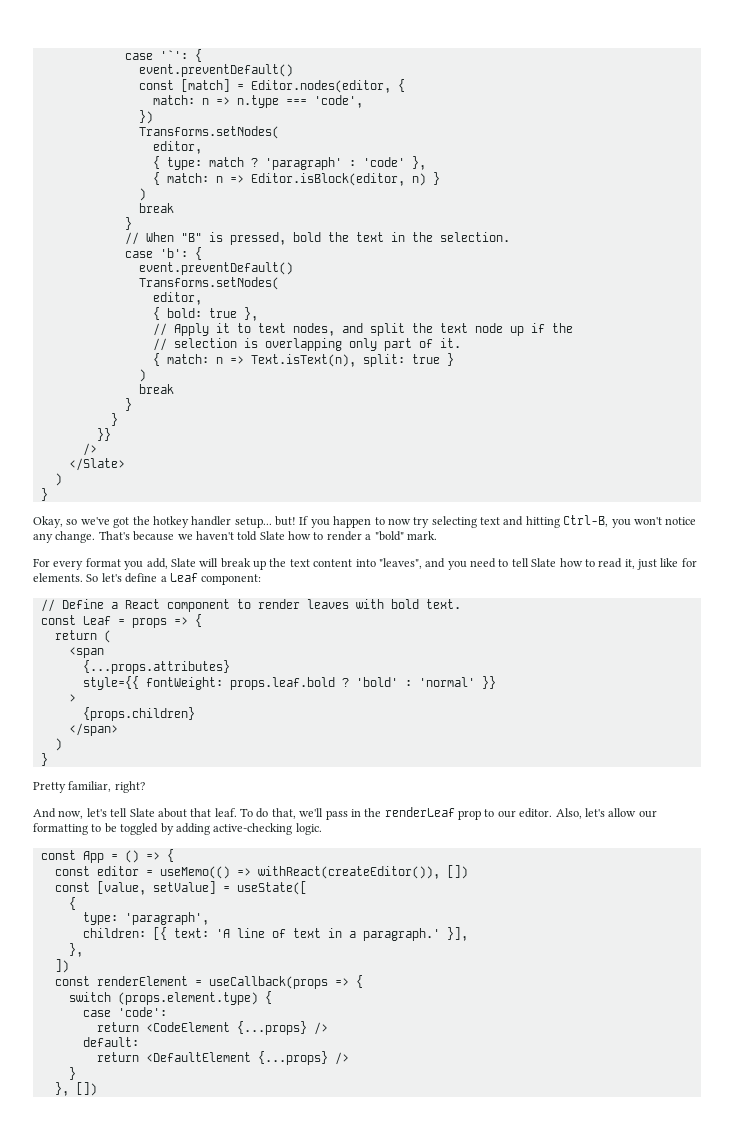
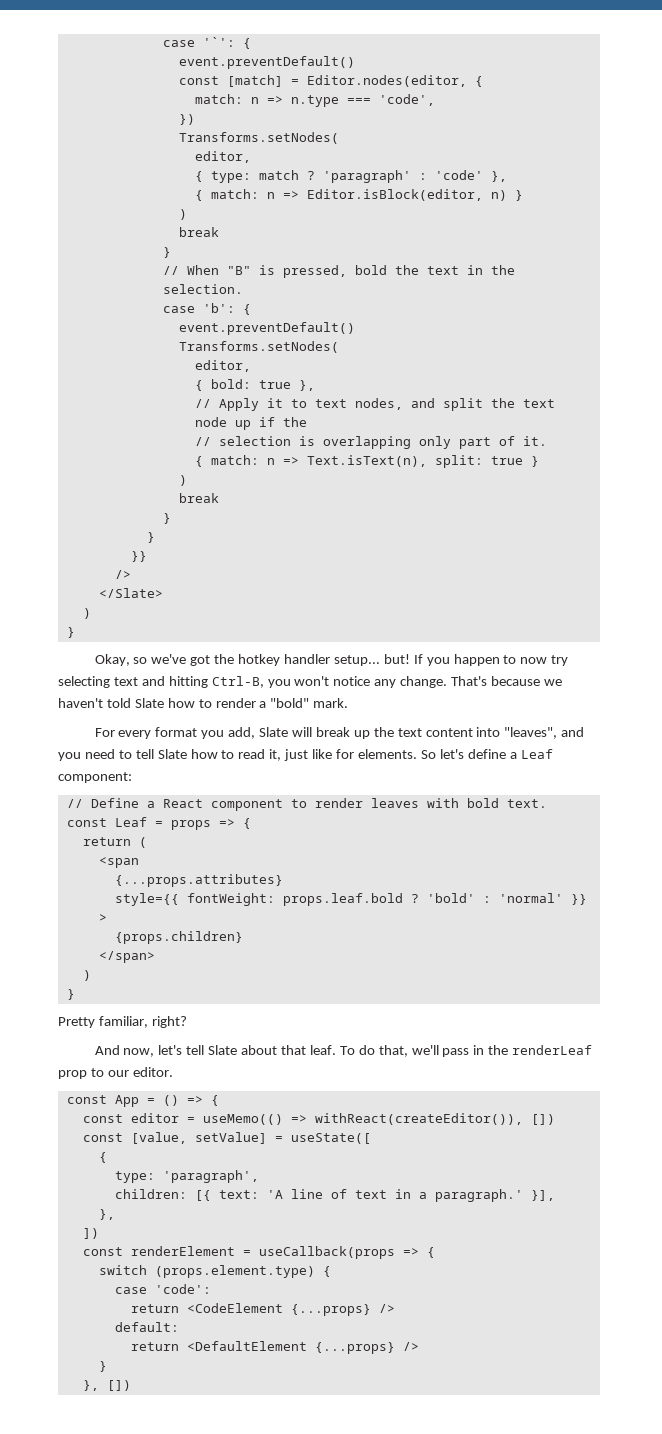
- Also, let's allow our formatting to be toggled by adding active-checking logic.

